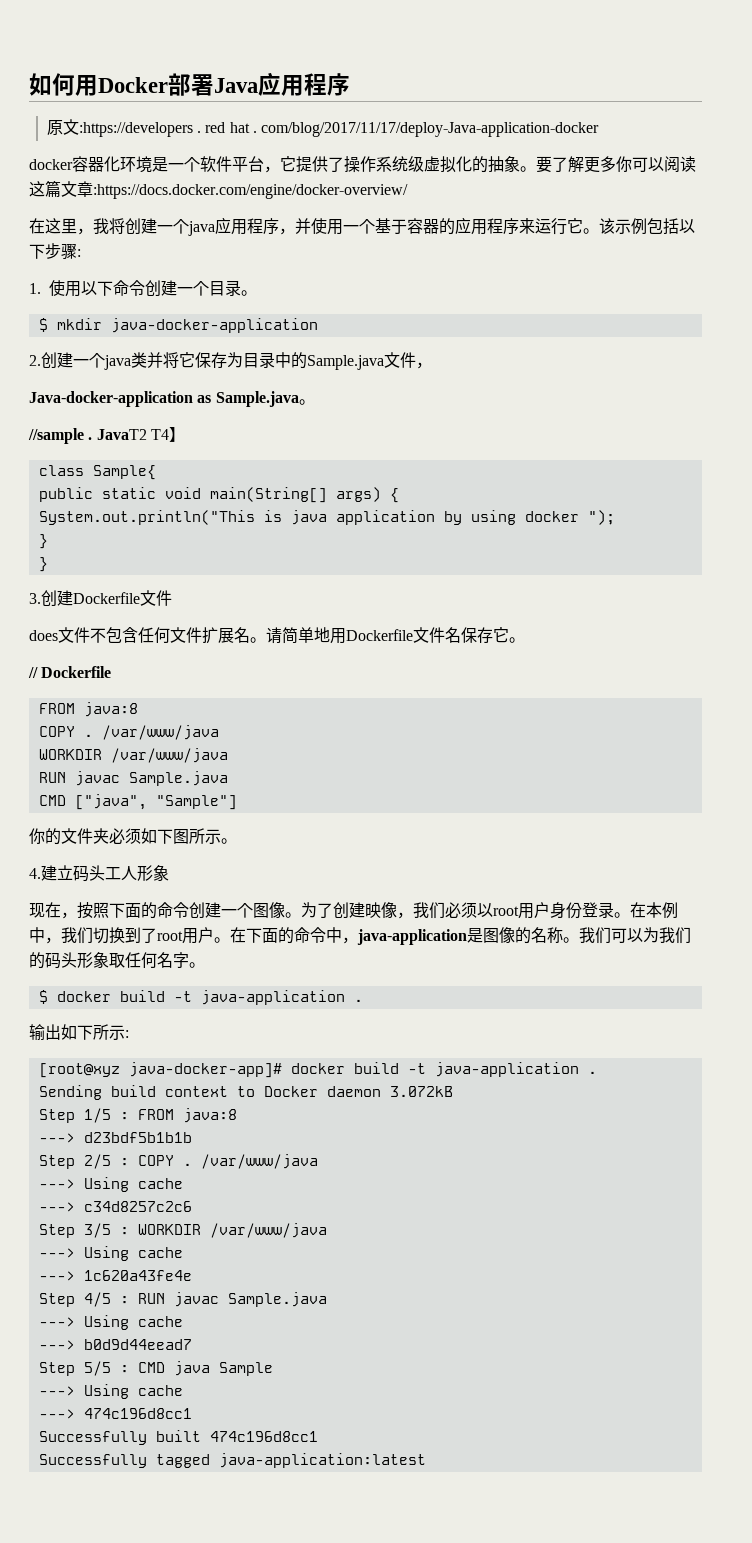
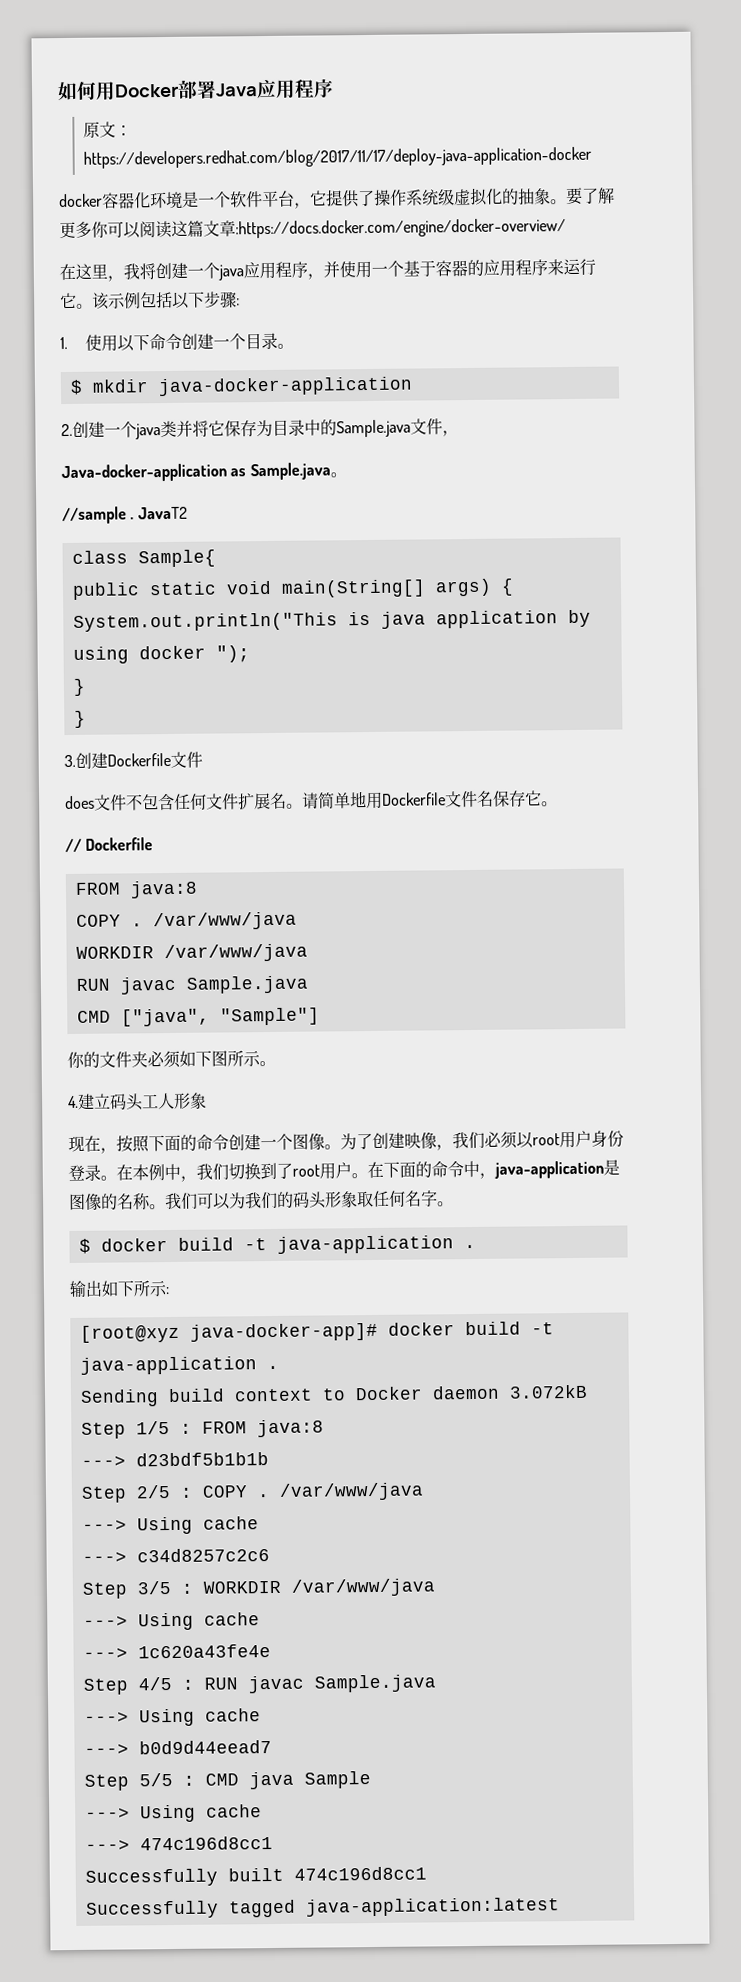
- 原文:https://developers . red hat . com/blog/2017/11/17/deploy-Java-application-docker
+ 原文：https://developers.redhat.com/blog/2017/11/17/deploy-java-application-docker
- JavaT2 T4】
+ JavaT2

